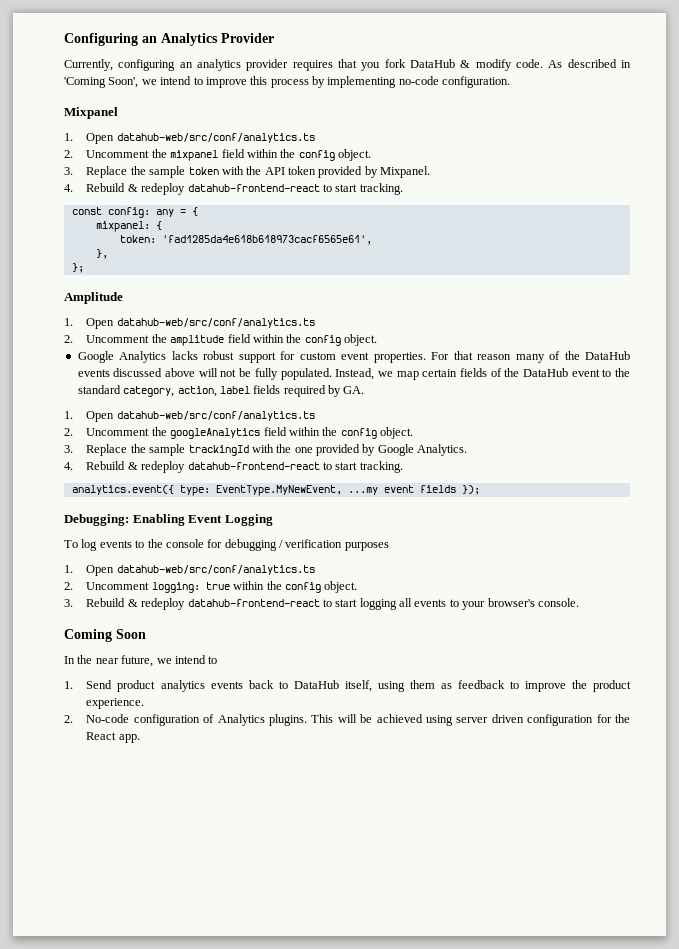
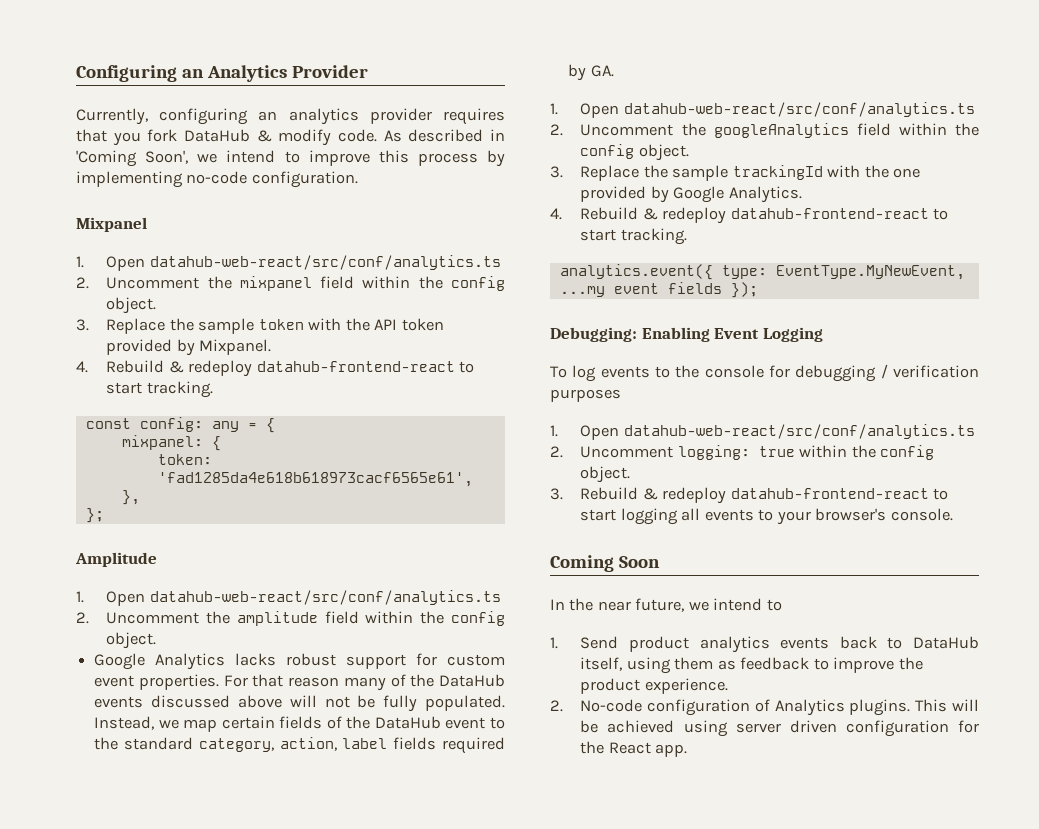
  Mixpanel
- 1. Open datahub-web/src/conf/analytics.ts
+ 1. Open datahub-web-react/src/conf/analytics.ts
  Amplitude
- 1. Open datahub-web/src/conf/analytics.ts
+ 1. Open datahub-web-react/src/conf/analytics.ts
  Instead, we map certain fields of the DataHub event to the standard category, action, label fields required by GA.
- 1. Open datahub-web/src/conf/analytics.ts
+ 1. Open datahub-web-react/src/conf/analytics.ts
  To log events to the console for debugging / verification purposes
- 1. Open datahub-web/src/conf/analytics.ts
+ 1. Open datahub-web-react/src/conf/analytics.ts

